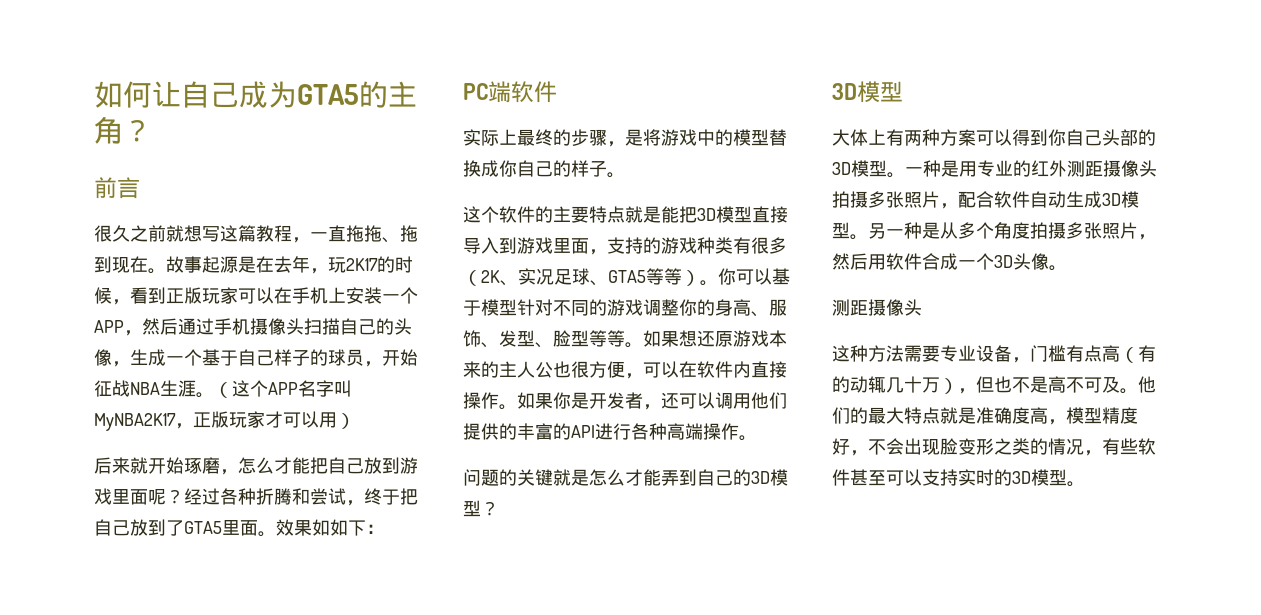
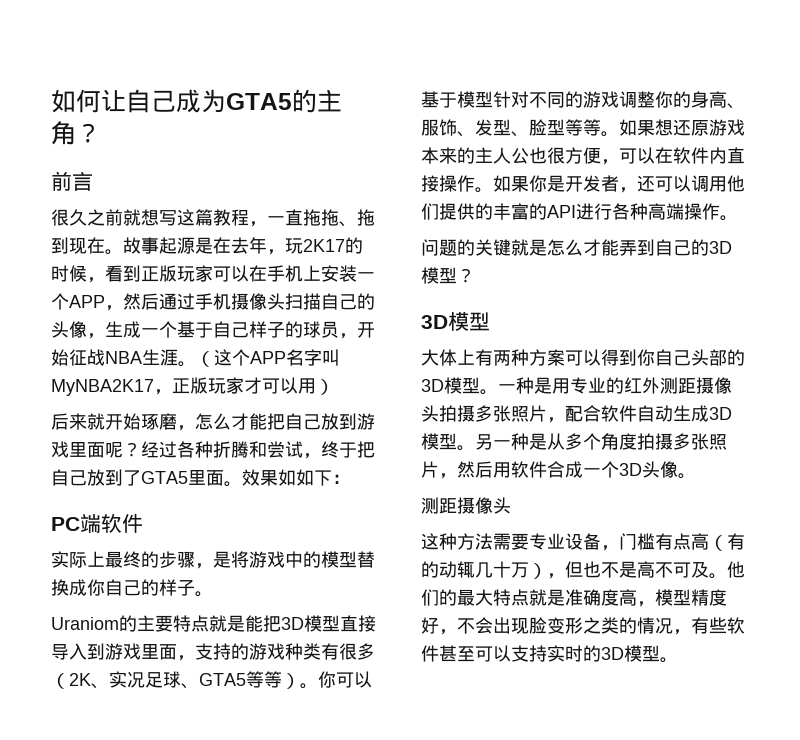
- 这个软件的主要特点就是能把3D模型直接导入到游戏里面，支持的游戏种类有很多（2K、实况足球、GTA5等等）。
+ Uraniom的主要特点就是能把3D模型直接导入到游戏里面，支持的游戏种类有很多（2K、实况足球、GTA5等等）。

